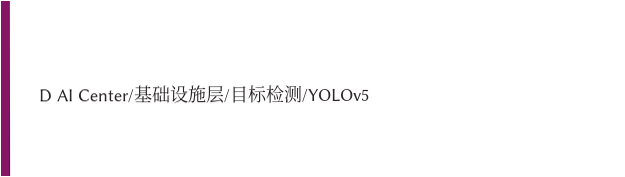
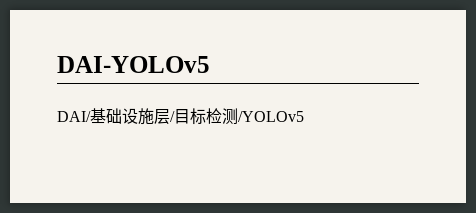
- D AI Center/基础设施层/目标检测/YOLOv5
+ DAI-YOLOv5
+ DAI/基础设施层/目标检测/YOLOv5

